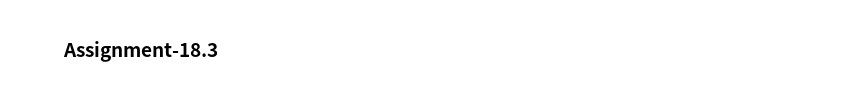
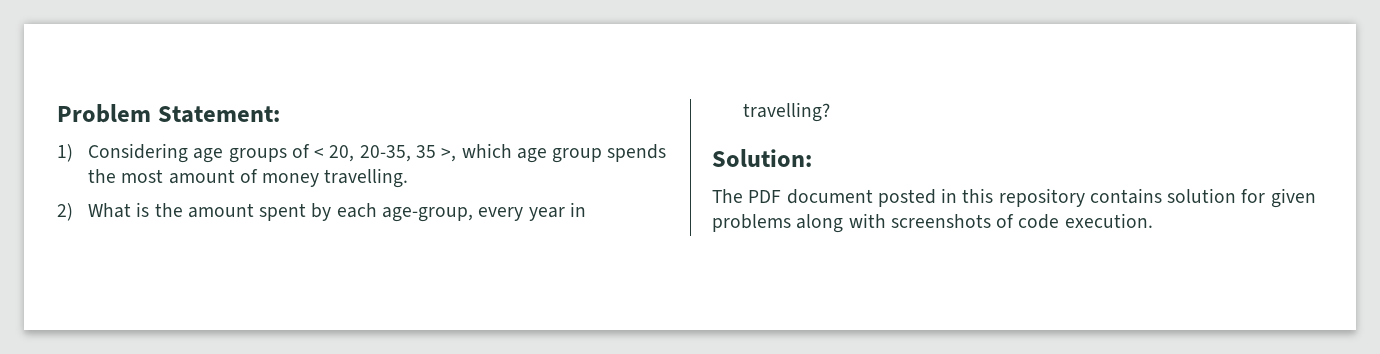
- Assignment-18.3
+ Problem Statement:
+ 1) Considering age groups of < 20, 20-35, 35 >, which age group spends the most amount of money travelling.
+ 2) What is the amount spent by each age-group, every year in travelling?
+ Solution:
+ The PDF document posted in this repository contains solution for given problems along with screenshots of code execution.

